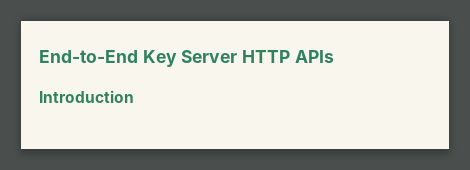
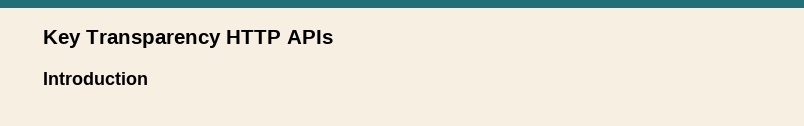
- End-to-End Key Server HTTP APIs
+ Key Transparency HTTP APIs

